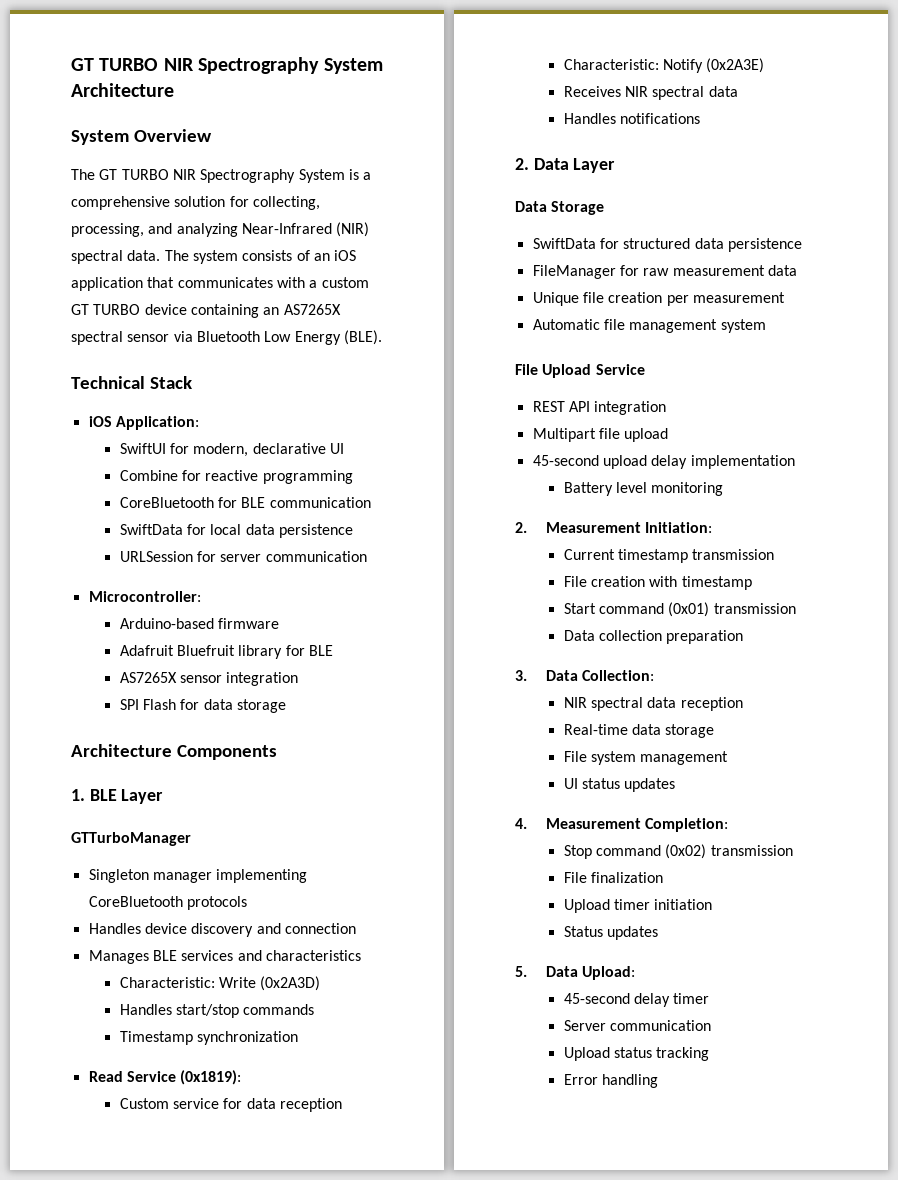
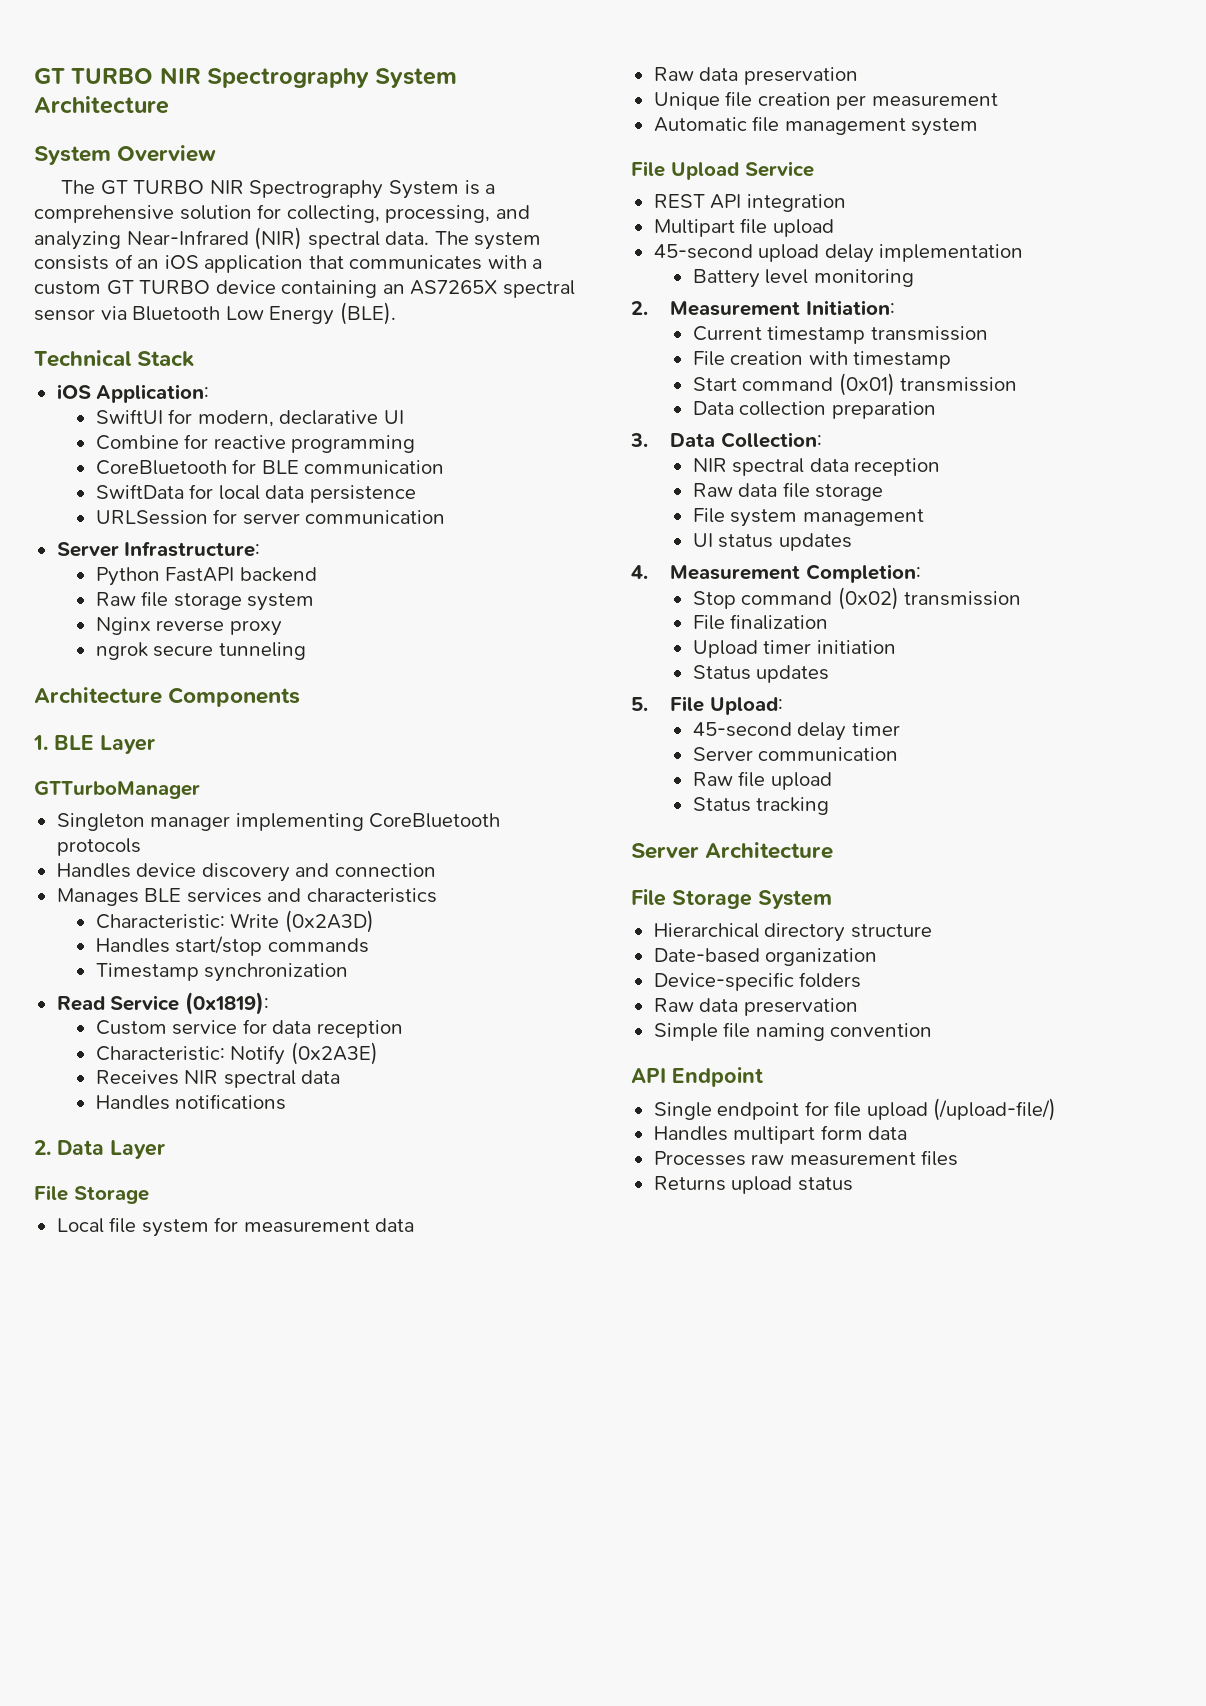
- Microcontroller:
- Arduino-based firmware
- Adafruit Bluefruit library for BLE
- AS7265X sensor integration
- SPI Flash for data storage
+ Server Infrastructure:
+ Python FastAPI backend
+ Raw file storage system
+ Nginx reverse proxy
+ ngrok secure tunneling
  2. Data Layer
- Data Storage
+ File Storage
- SwiftData for structured data persistence
- FileManager for raw measurement data
+ Local file system for measurement data
+ Raw data preservation
- Real-time data storage
+ Raw data file storage
- 5. Data Upload:
+ 5. File Upload:
- Upload status tracking
- Error handling
+ Raw file upload
+ Status tracking
+ Server Architecture
+ File Storage System
+ Hierarchical directory structure
+ Date-based organization
+ Device-specific folders
+ Raw data preservation
+ Simple file naming convention
+ API Endpoint
+ Single endpoint for file upload (/upload-file/)
+ Handles multipart form data
+ Processes raw measurement files
+ Returns upload status

